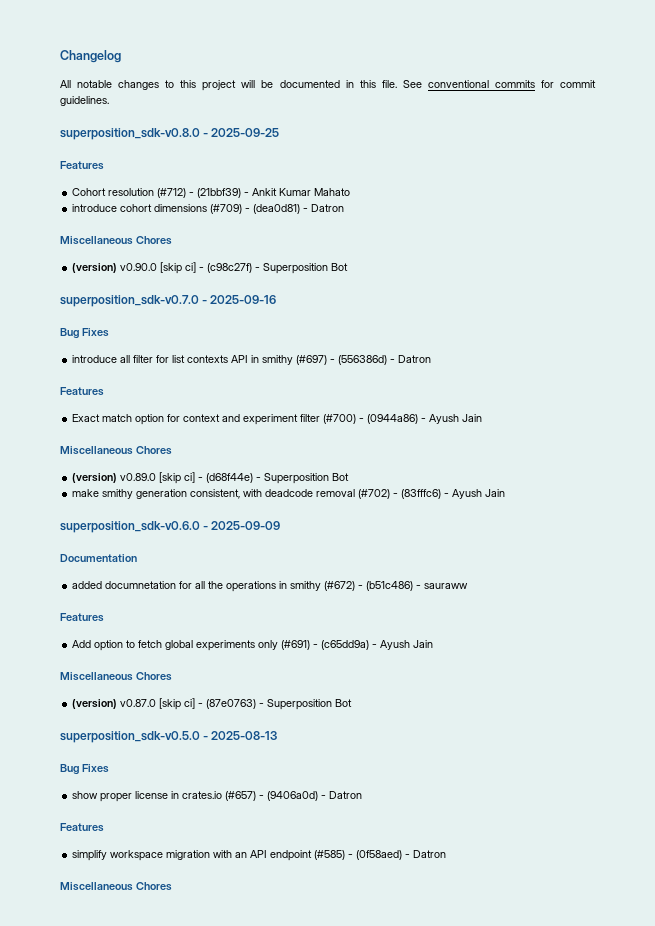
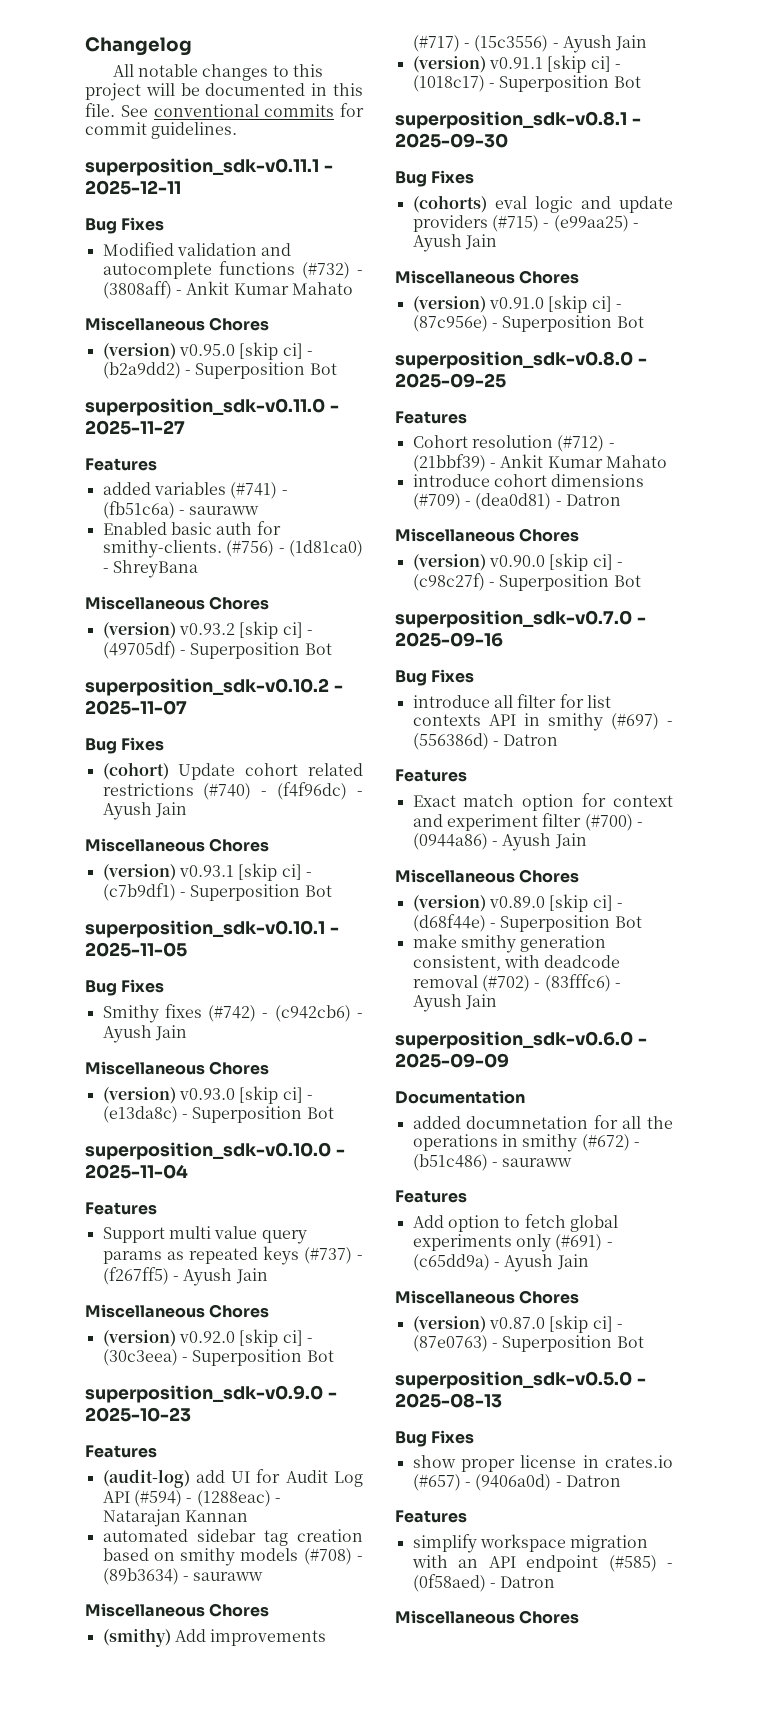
+ superposition_sdk-v0.11.1 - 2025-12-11
+ Bug Fixes
+ Modified validation and autocomplete functions (#732) - (3808aff) - Ankit Kumar Mahato
+ Miscellaneous Chores
+ (version) v0.95.0 [skip ci] - (b2a9dd2) - Superposition Bot
+ superposition_sdk-v0.11.0 - 2025-11-27
+ Features
+ added variables (#741) - (fb51c6a) - sauraww
+ Enabled basic auth for smithy-clients. (#756) - (1d81ca0) - ShreyBana
+ Miscellaneous Chores
+ (version) v0.93.2 [skip ci] - (49705df) - Superposition Bot
+ superposition_sdk-v0.10.2 - 2025-11-07
+ Bug Fixes
+ (cohort) Update cohort related restrictions (#740) - (f4f96dc) - Ayush Jain
+ Miscellaneous Chores
+ (version) v0.93.1 [skip ci] - (c7b9df1) - Superposition Bot
+ superposition_sdk-v0.10.1 - 2025-11-05
+ Bug Fixes
+ Smithy fixes (#742) - (c942cb6) - Ayush Jain
+ Miscellaneous Chores
+ (version) v0.93.0 [skip ci] - (e13da8c) - Superposition Bot
+ superposition_sdk-v0.10.0 - 2025-11-04
+ Features
+ Support multi value query params as repeated keys (#737) - (f267ff5) - Ayush Jain
+ Miscellaneous Chores
+ (version) v0.92.0 [skip ci] - (30c3eea) - Superposition Bot
+ superposition_sdk-v0.9.0 - 2025-10-23
+ Features
+ (audit-log) add UI for Audit Log API (#594) - (1288eac) - Natarajan Kannan
+ automated sidebar tag creation based on smithy models (#708) - (89b3634) - sauraww
+ Miscellaneous Chores
+ (smithy) Add improvements (#717) - (15c3556) - Ayush Jain
+ (version) v0.91.1 [skip ci] - (1018c17) - Superposition Bot
+ superposition_sdk-v0.8.1 - 2025-09-30
+ Bug Fixes
+ (cohorts) eval logic and update providers (#715) - (e99aa25) - Ayush Jain
+ Miscellaneous Chores
+ (version) v0.91.0 [skip ci] - (87c956e) - Superposition Bot

